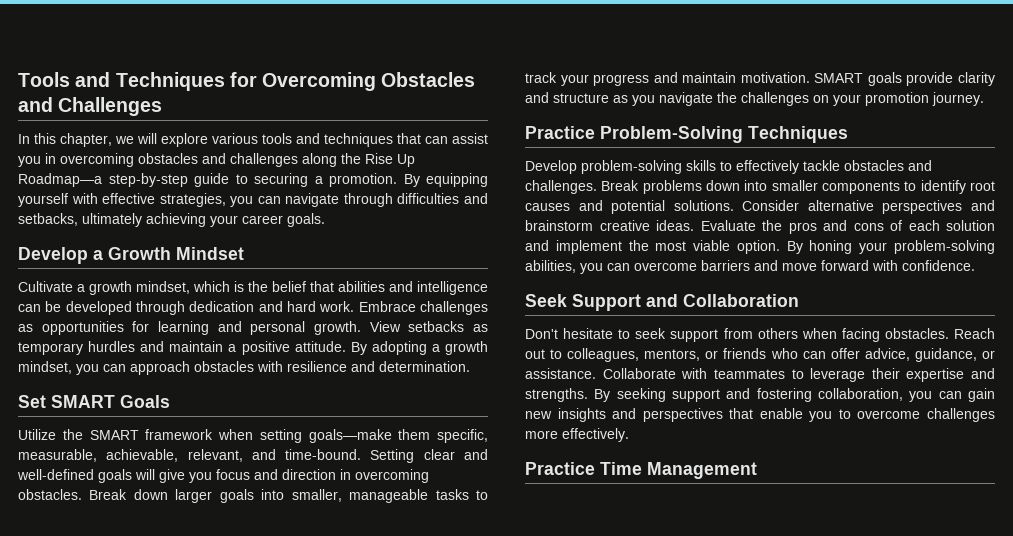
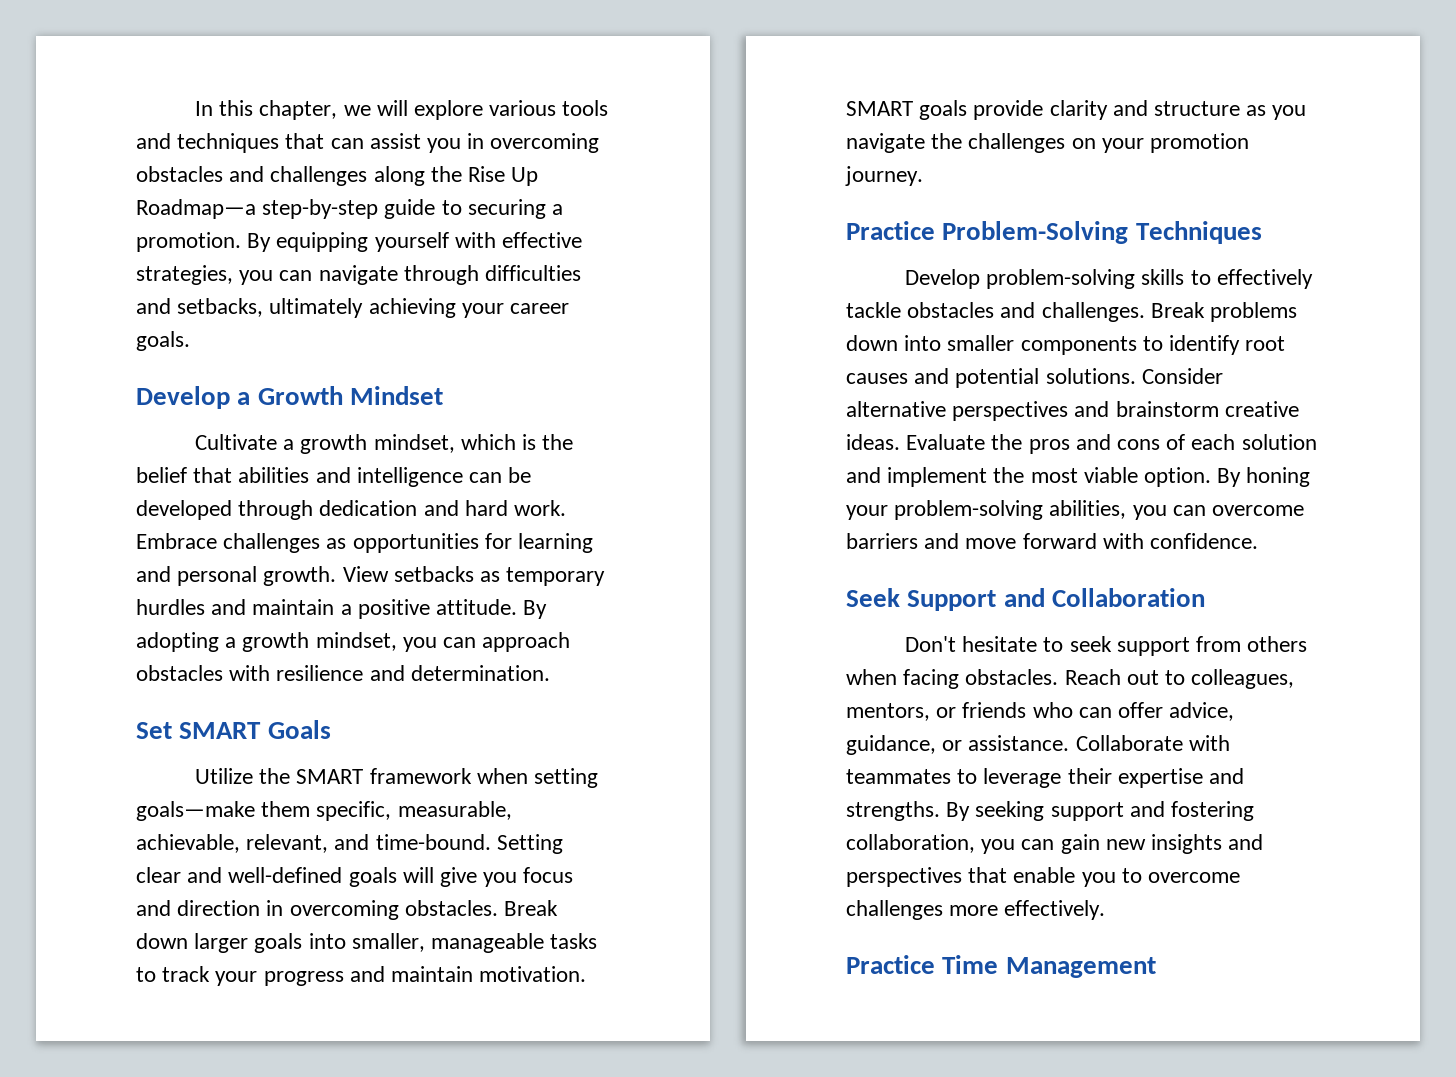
- Tools and Techniques for Overcoming Obstacles and Challenges

